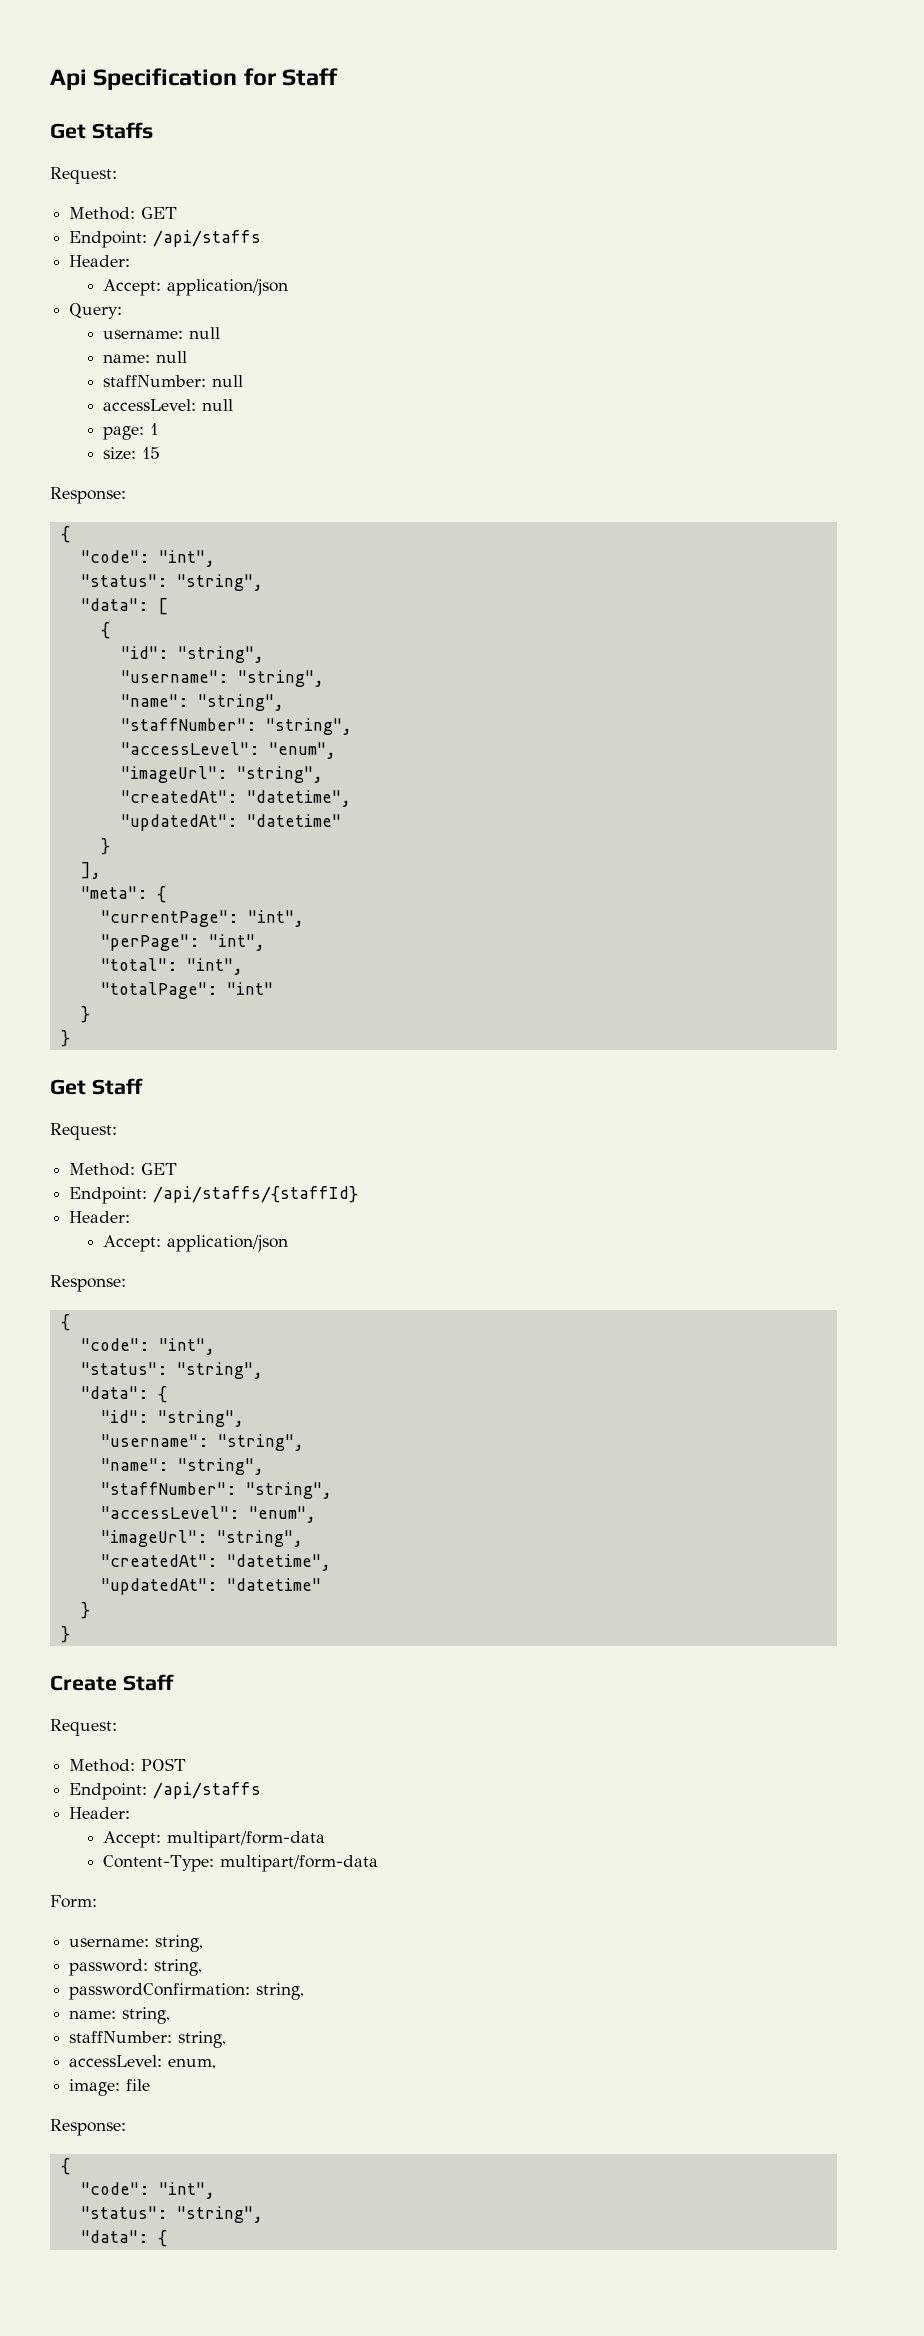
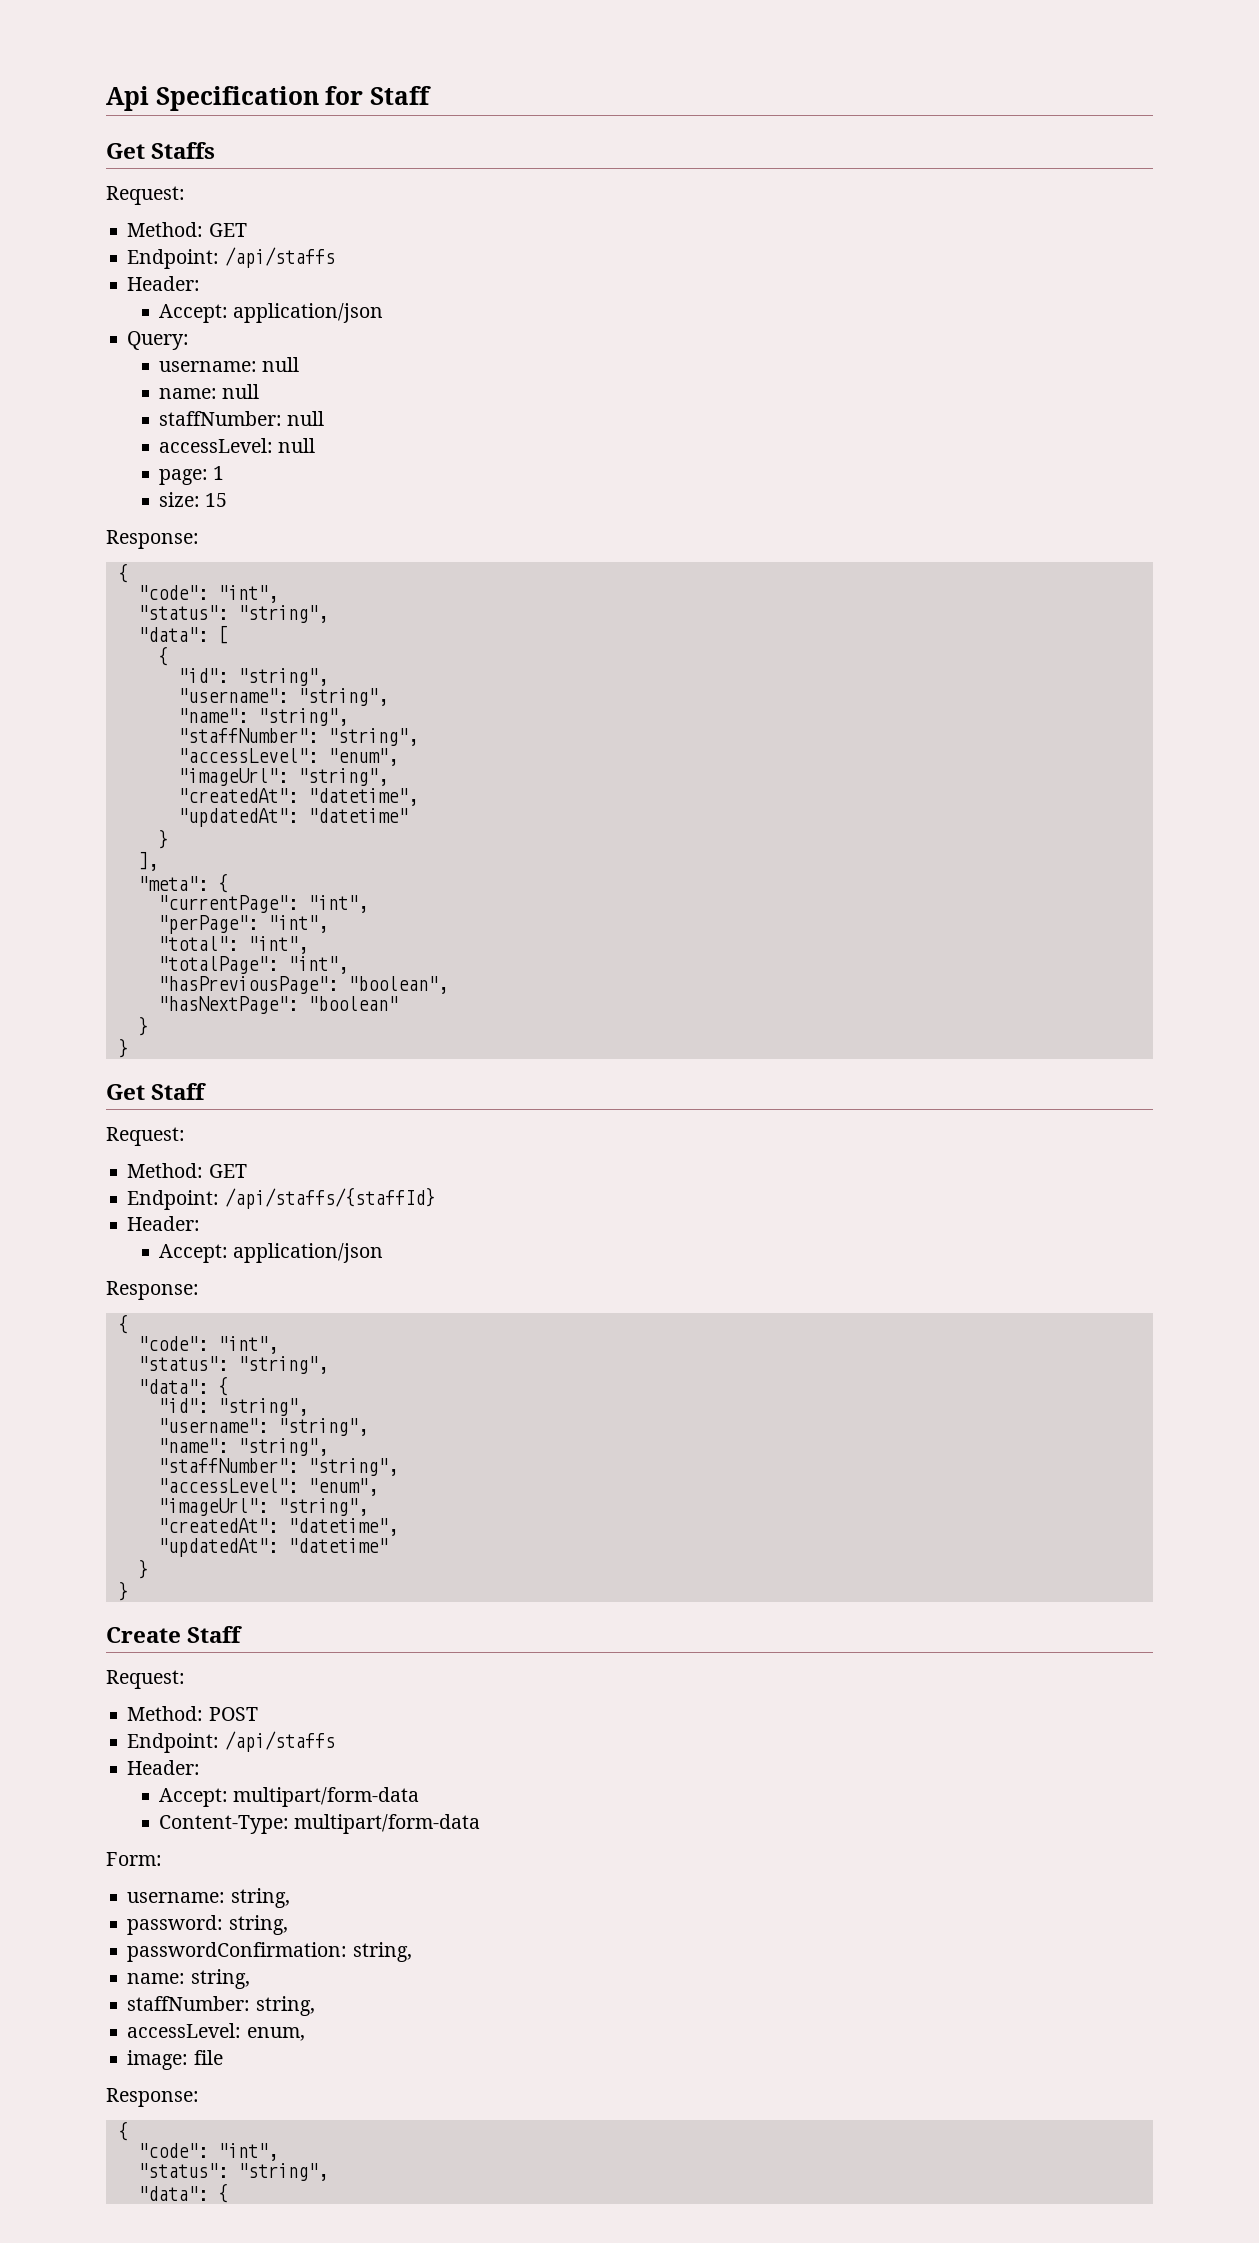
- "totalPage": "int"
+ "totalPage": "int",
+ "hasPreviousPage": "boolean",
+ "hasNextPage": "boolean"

